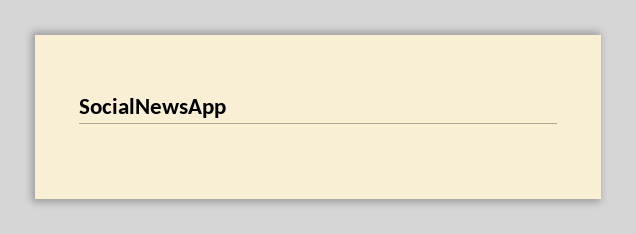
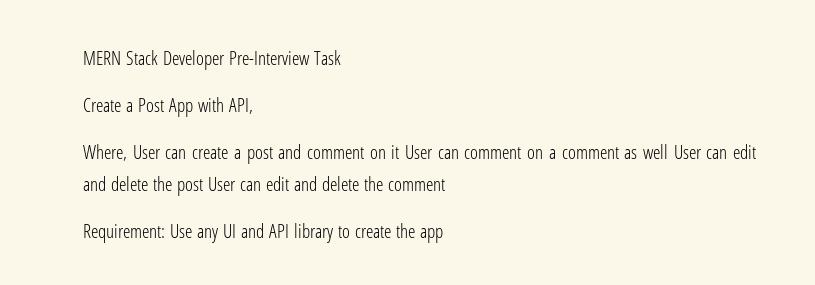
- SocialNewsApp
+ MERN Stack Developer Pre-Interview Task
+ Create a Post App with API,
+ Where, User can create a post and comment on it User can comment on a comment as well User can edit and delete the post User can edit and delete the comment
+ Requirement: Use any UI and API library to create the app

